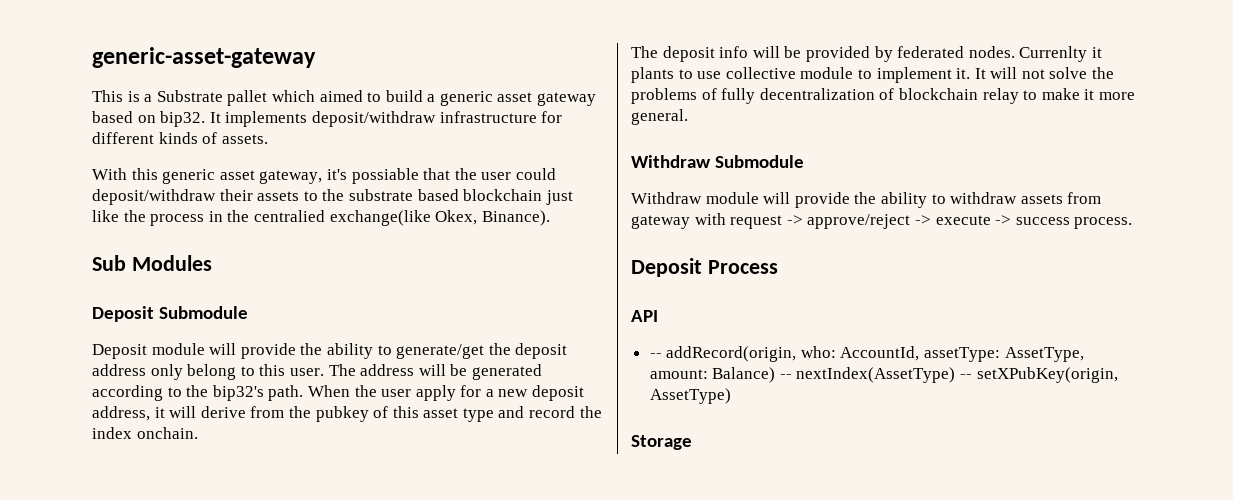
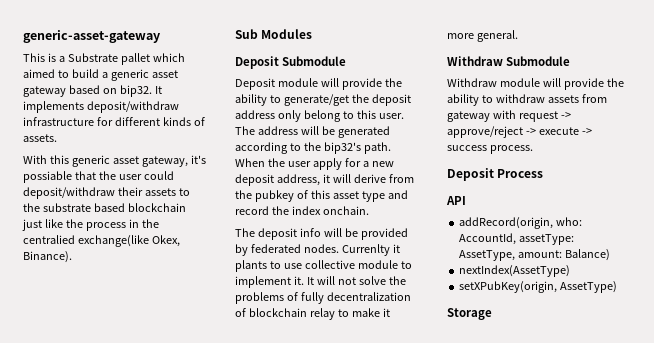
- -- addRecord(origin, who: AccountId, assetType: AssetType, amount: Balance) -- nextIndex(AssetType) -- setXPubKey(origin, AssetType)
+ addRecord(origin, who: AccountId, assetType: AssetType, amount: Balance)
+ nextIndex(AssetType)
+ setXPubKey(origin, AssetType)

